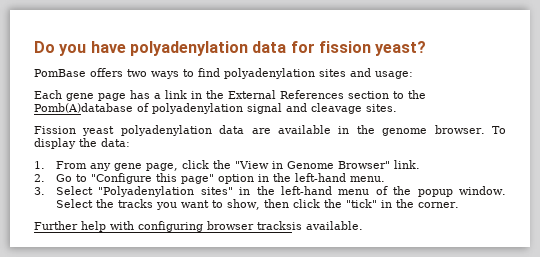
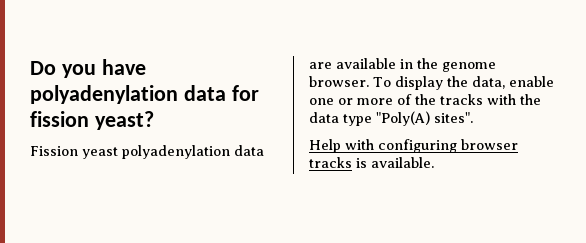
- PomBase offers two ways to find polyadenylation sites and usage:
- Each gene page has a link in the External References section to the Pomb(A)database of polyadenylation signal and cleavage sites.
- To display the data:
- 1. From any gene page, click the "View in Genome Browser" link.
- 2. Go to "Configure this page" option in the left-hand menu.
- 3. Select "Polyadenylation sites" in the left-hand menu of the popup window. Select the tracks you want to show, then click the "tick" in the corner.
- Further help with configuring browser tracksis available.
+ To display the data, enable one or more of the tracks with the data type "Poly(A) sites".
+ Help with configuring browser tracks is available.

